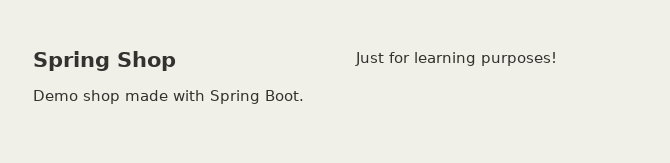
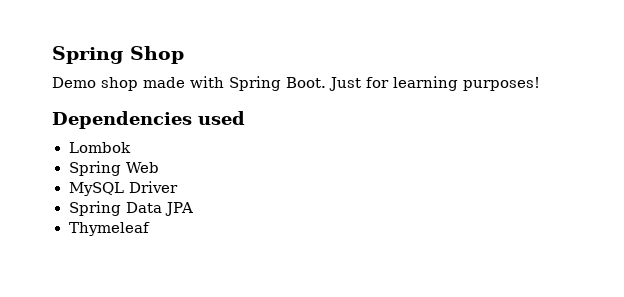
+ Dependencies used
+ Lombok
+ Spring Web
+ MySQL Driver
+ Spring Data JPA
+ Thymeleaf

